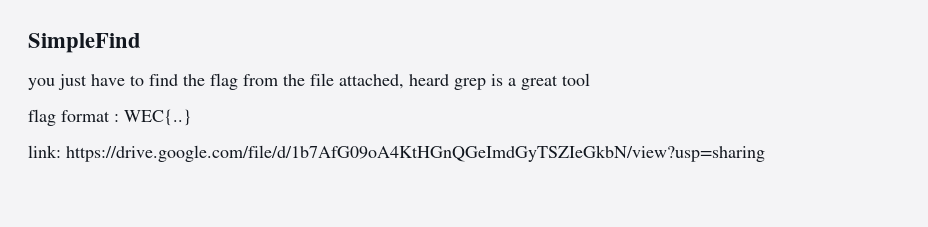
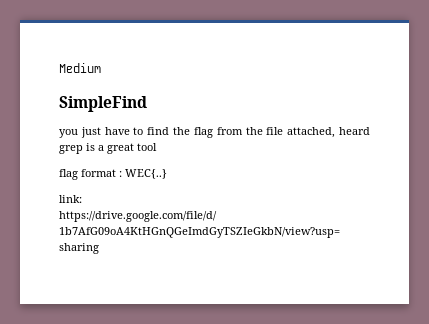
+ Medium

